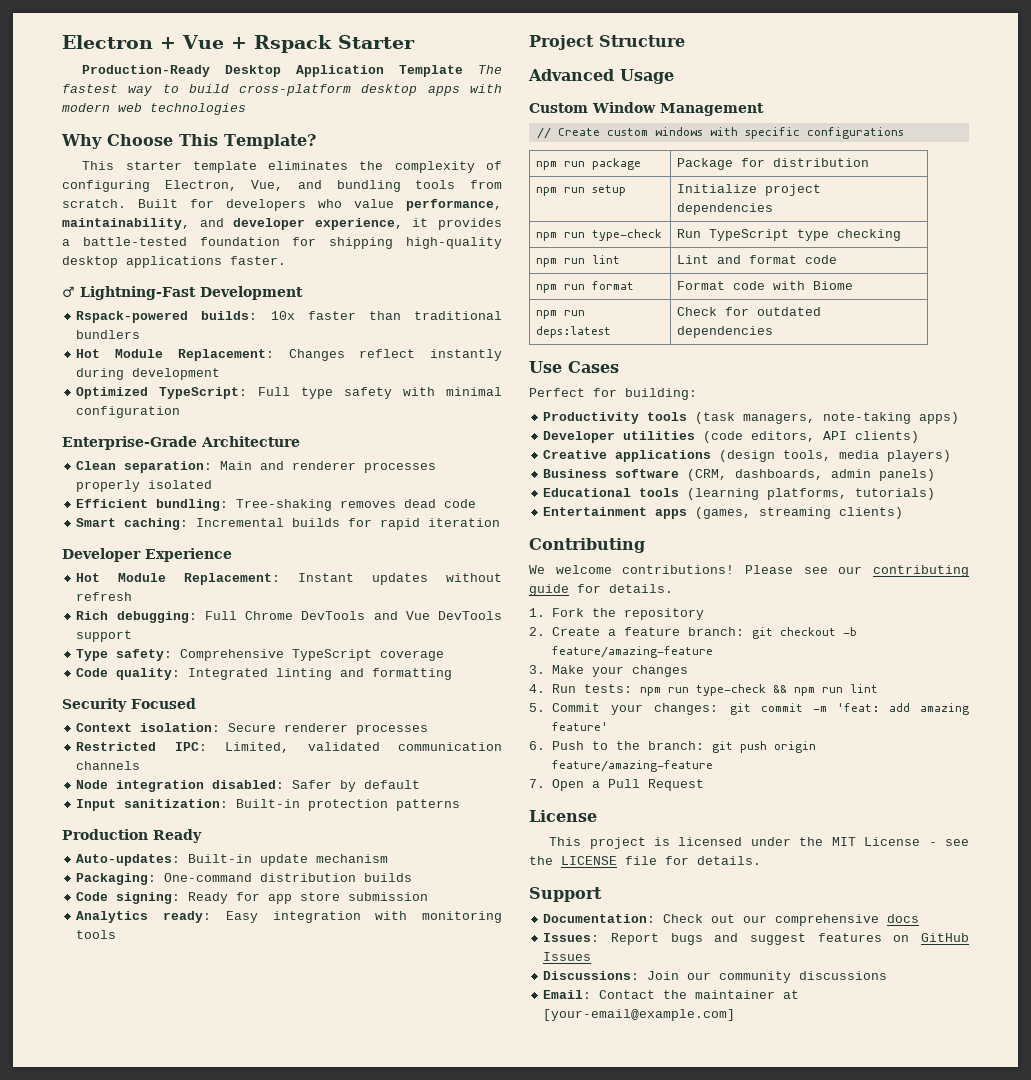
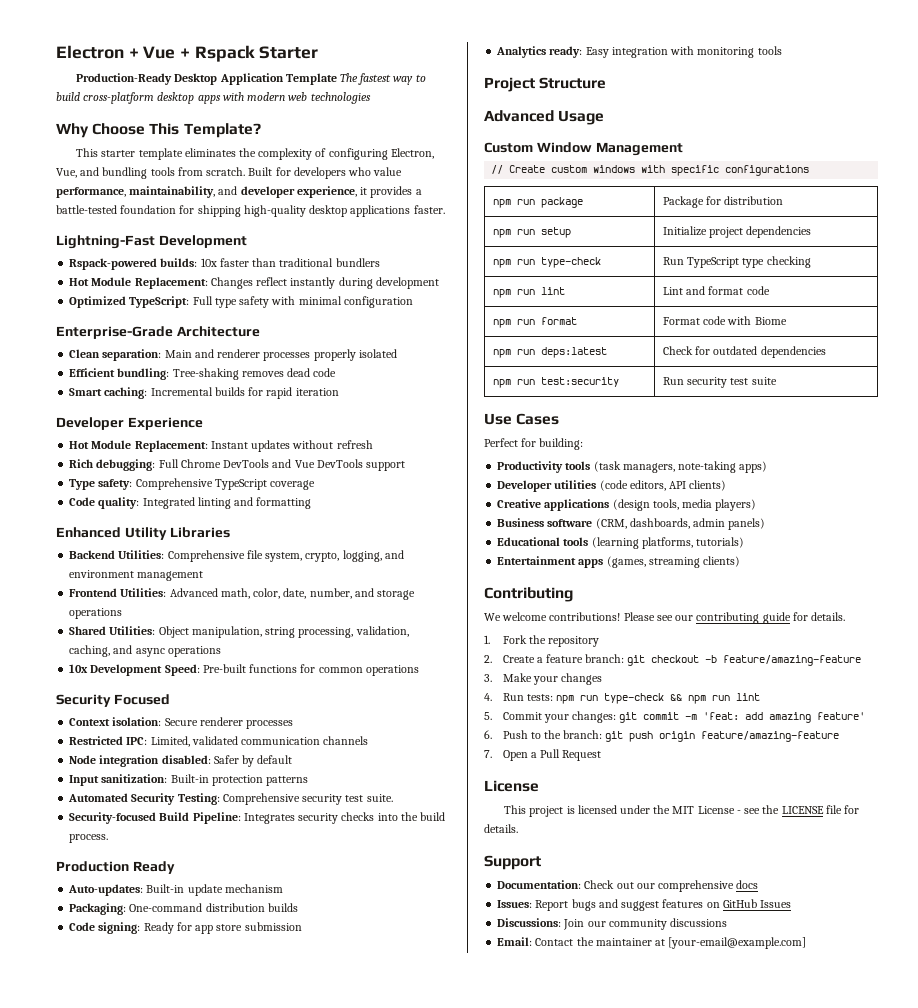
- ♂ Lightning-Fast Development
+ Lightning-Fast Development
+ Enhanced Utility Libraries
+ Backend Utilities: Comprehensive file system, crypto, logging, and environment management
+ Frontend Utilities: Advanced math, color, date, number, and storage operations
+ Shared Utilities: Object manipulation, string processing, validation, caching, and async operations
+ 10x Development Speed: Pre-built functions for common operations
+ Automated Security Testing: Comprehensive security test suite.
+ Security-focused Build Pipeline: Integrates security checks into the build process.
+ npm run test:security | Run security test suite

